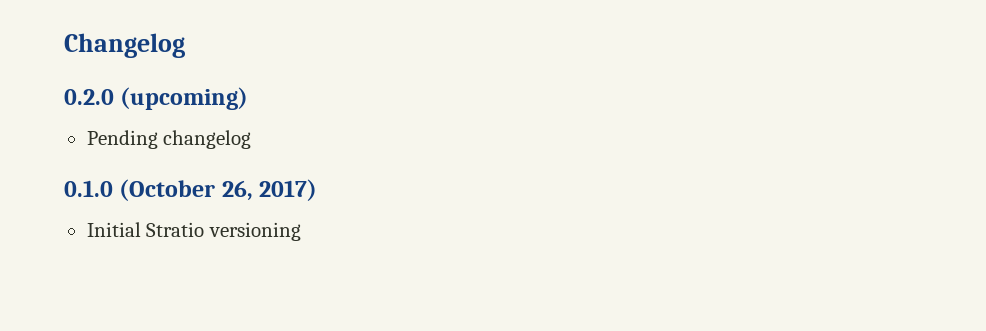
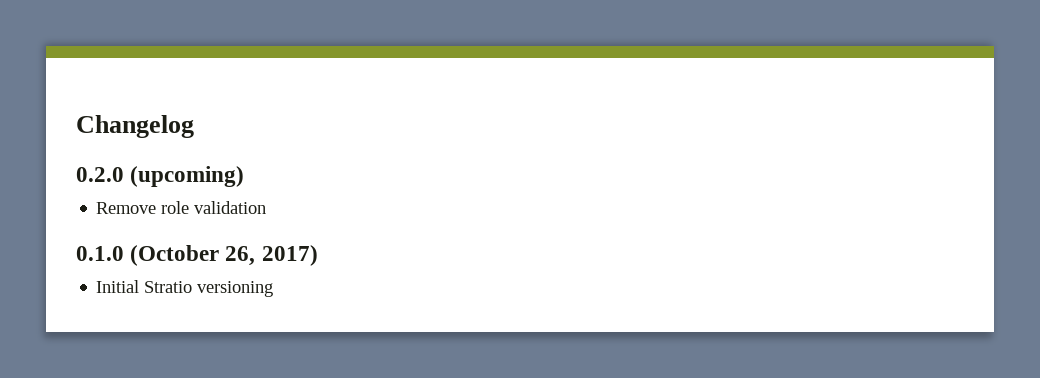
- Pending changelog
+ Remove role validation

